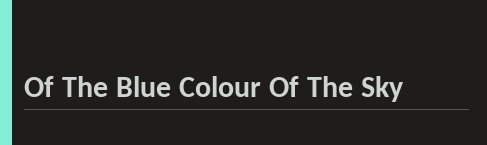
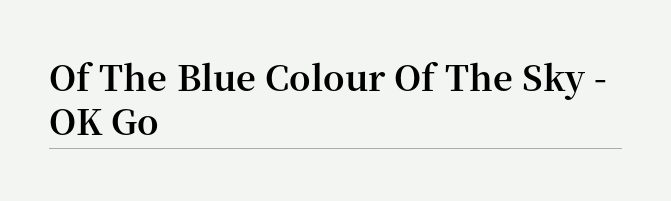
- Of The Blue Colour Of The Sky
+ Of The Blue Colour Of The Sky - OK Go

